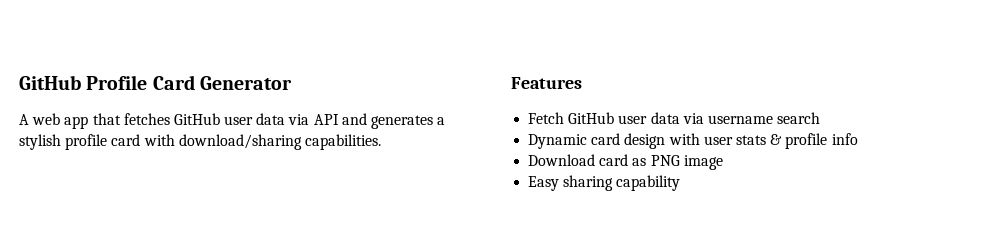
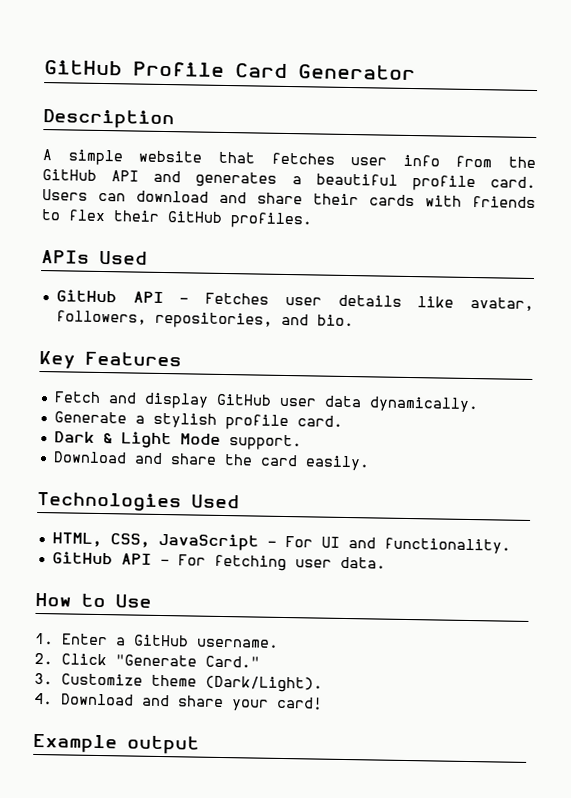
+ Description
- A web app that fetches GitHub user data via API and generates a stylish profile card with download/sharing capabilities.
- Features
+ A simple website that fetches user info from the GitHub API and generates a beautiful profile card. Users can download and share their cards with friends to flex their GitHub profiles.
+ APIs Used
+ GitHub API – Fetches user details like avatar, followers, repositories, and bio.
+ Key Features
- Fetch GitHub user data via username search
- Dynamic card design with user stats & profile info
- Download card as PNG image
- Easy sharing capability
+ Fetch and display GitHub user data dynamically.
+ Generate a stylish profile card.
+ Dark & Light Mode support.
+ Download and share the card easily.
+ Technologies Used
+ HTML, CSS, JavaScript – For UI and functionality.
+ GitHub API – For fetching user data.
+ How to Use
+ 1. Enter a GitHub username.
+ 2. Click "Generate Card."
+ 3. Customize theme (Dark/Light).
+ 4. Download and share your card!
+ Example output

